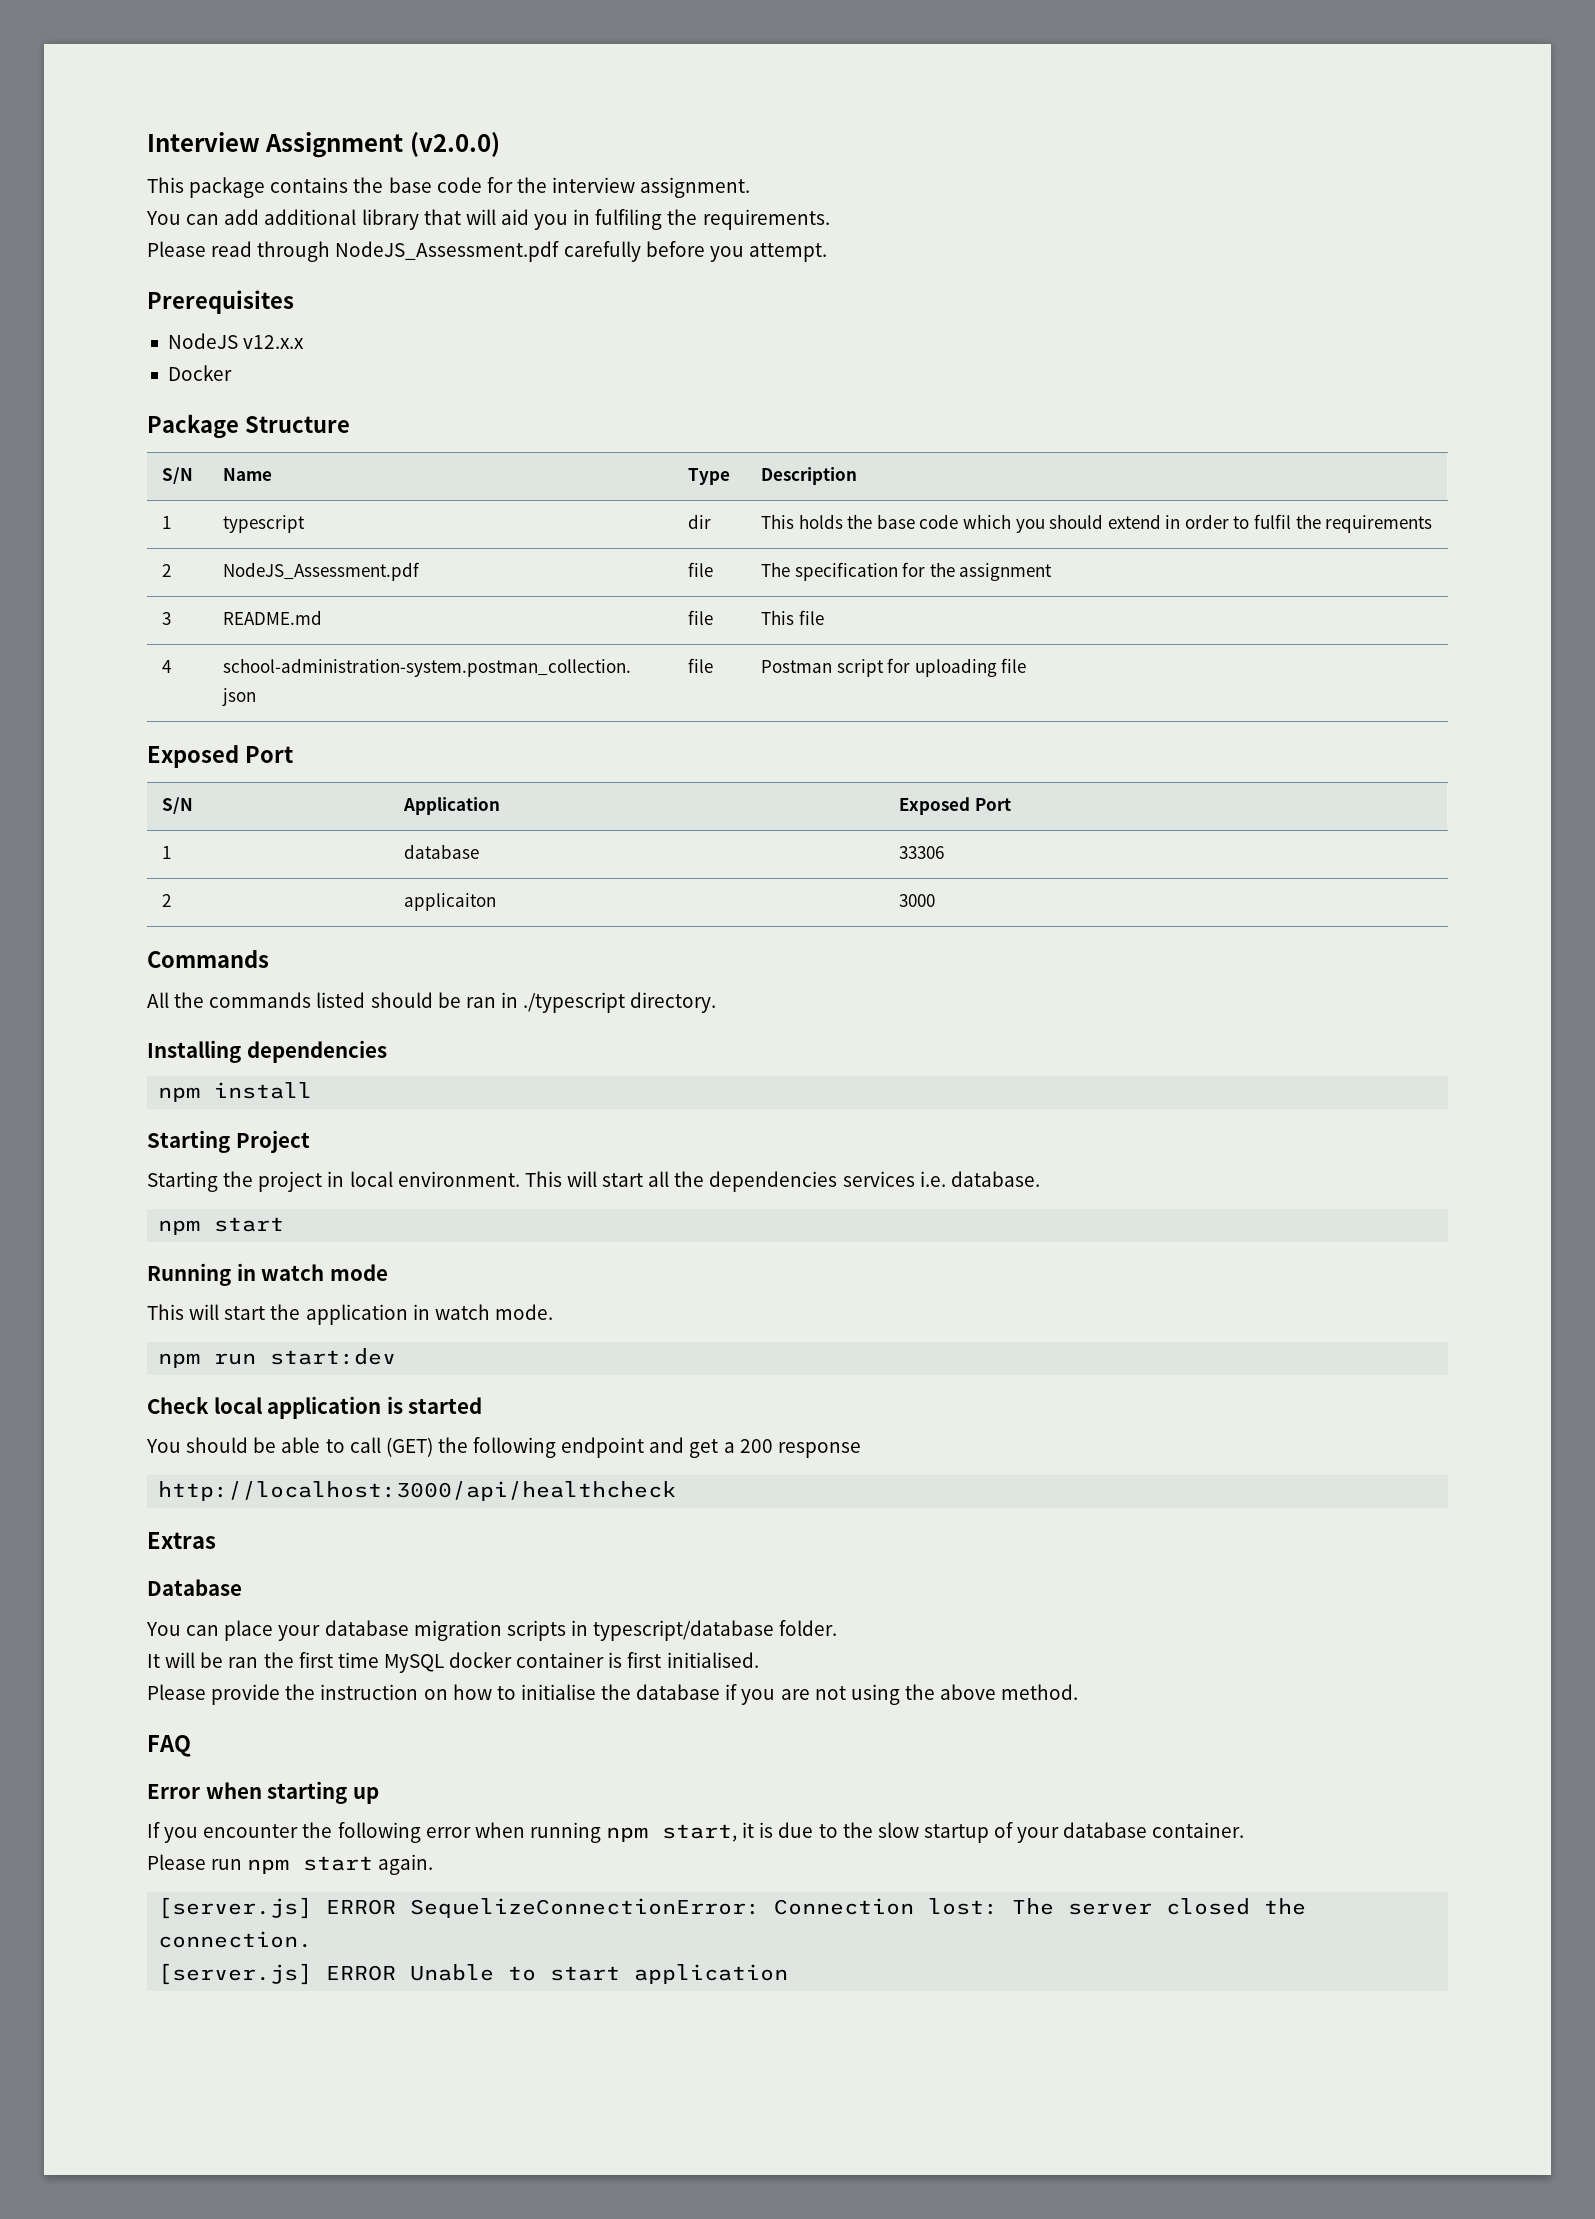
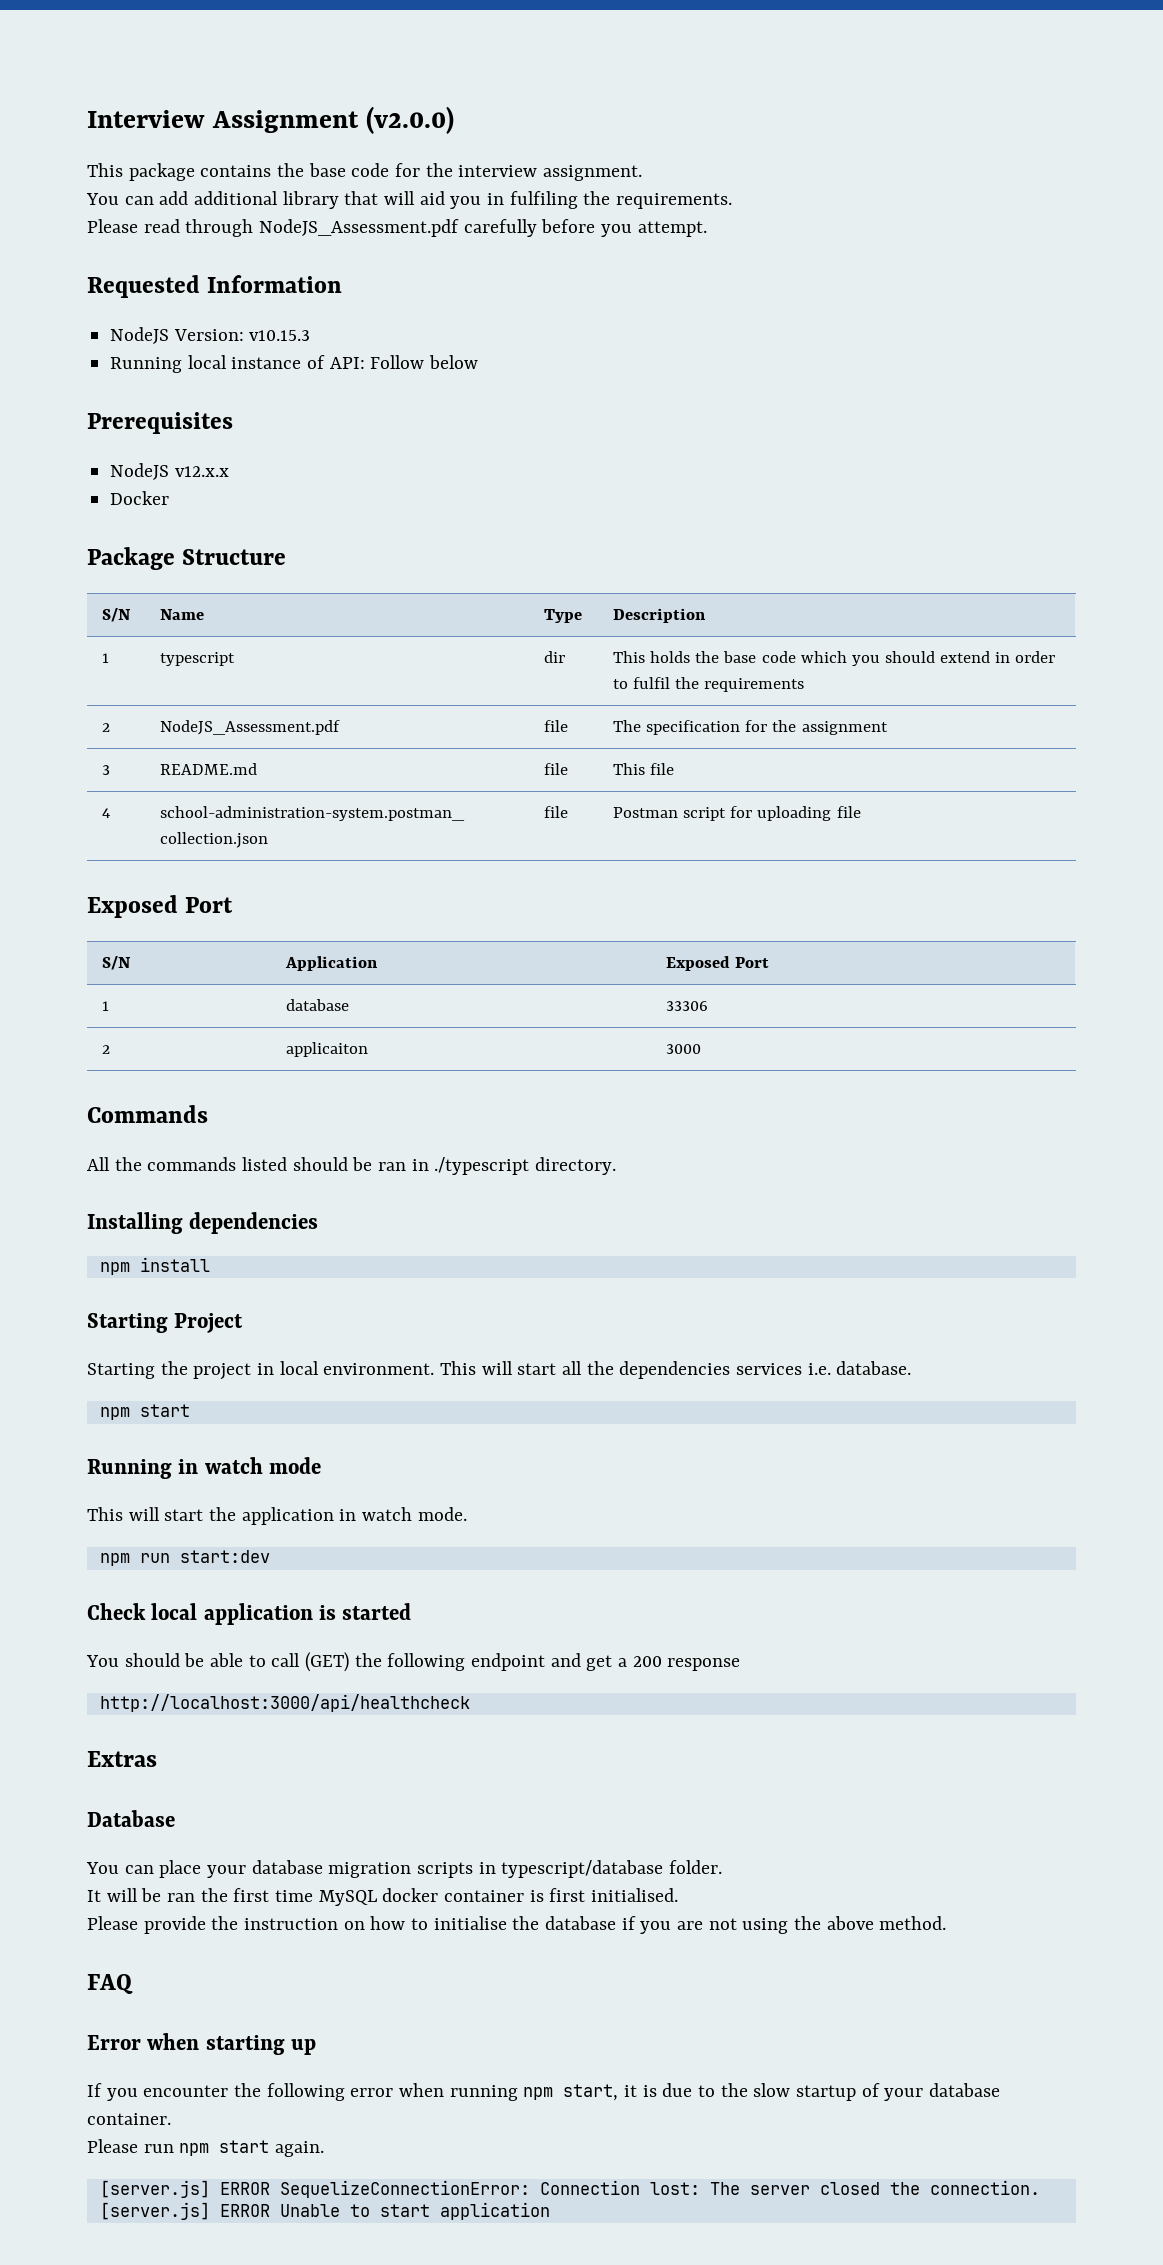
+ Requested Information
+ NodeJS Version: v10.15.3
+ Running local instance of API: Follow below

